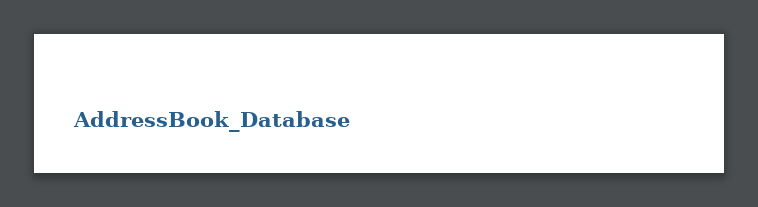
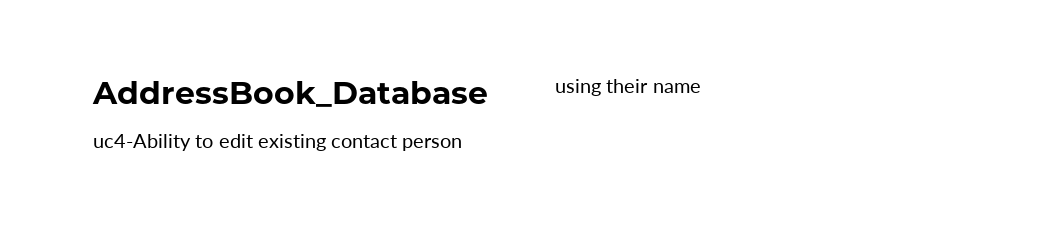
+ uc4-Ability to edit existing contact person using their name

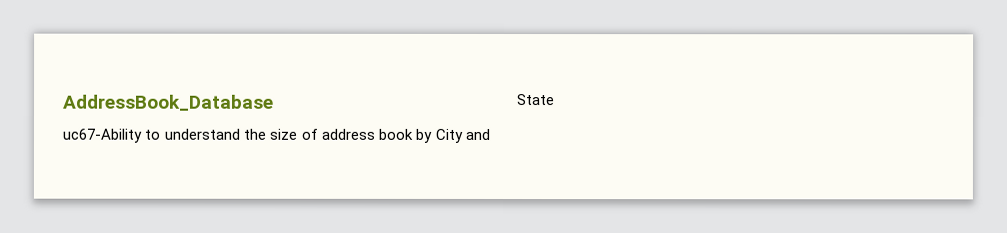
- uc4-Ability to edit existing contact person using their name
+ uc67-Ability to understand the size of address book by City and State

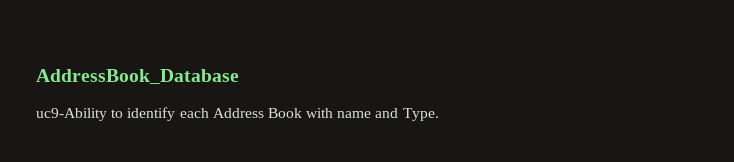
- uc67-Ability to understand the size of address book by City and State
+ uc9-Ability to identify each Address Book with name and Type.

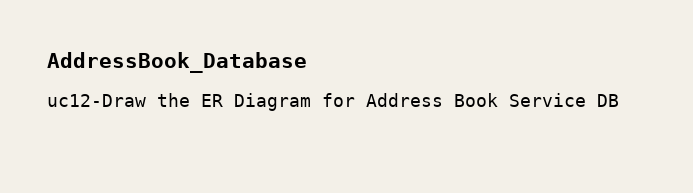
- uc9-Ability to identify each Address Book with name and Type.
+ uc12-Draw the ER Diagram for Address Book Service DB

